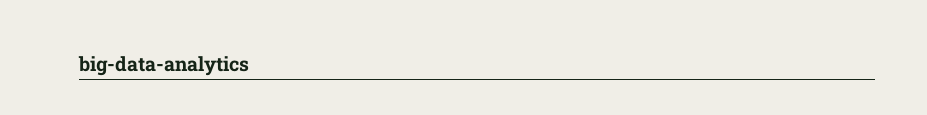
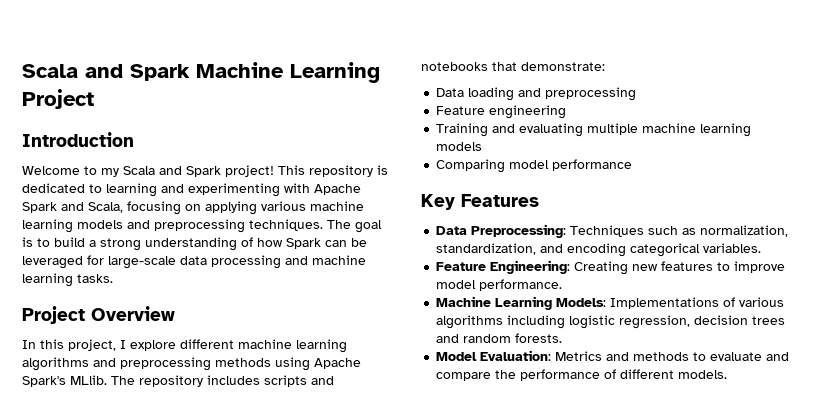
- big-data-analytics
+ Scala and Spark Machine Learning Project
+ Introduction
+ Welcome to my Scala and Spark project! This repository is dedicated to learning and experimenting with Apache Spark and Scala, focusing on applying various machine learning models and preprocessing techniques. The goal is to build a strong understanding of how Spark can be leveraged for large-scale data processing and machine learning tasks.
+ Project Overview
+ In this project, I explore different machine learning algorithms and preprocessing methods using Apache Spark's MLlib. The repository includes scripts and notebooks that demonstrate:
+ Data loading and preprocessing
+ Feature engineering
+ Training and evaluating multiple machine learning models
+ Comparing model performance
+ Key Features
+ Data Preprocessing: Techniques such as normalization, standardization, and encoding categorical variables.
+ Feature Engineering: Creating new features to improve model performance.
+ Machine Learning Models: Implementations of various algorithms including logistic regression, decision trees and random forests.
+ Model Evaluation: Metrics and methods to evaluate and compare the performance of different models.

